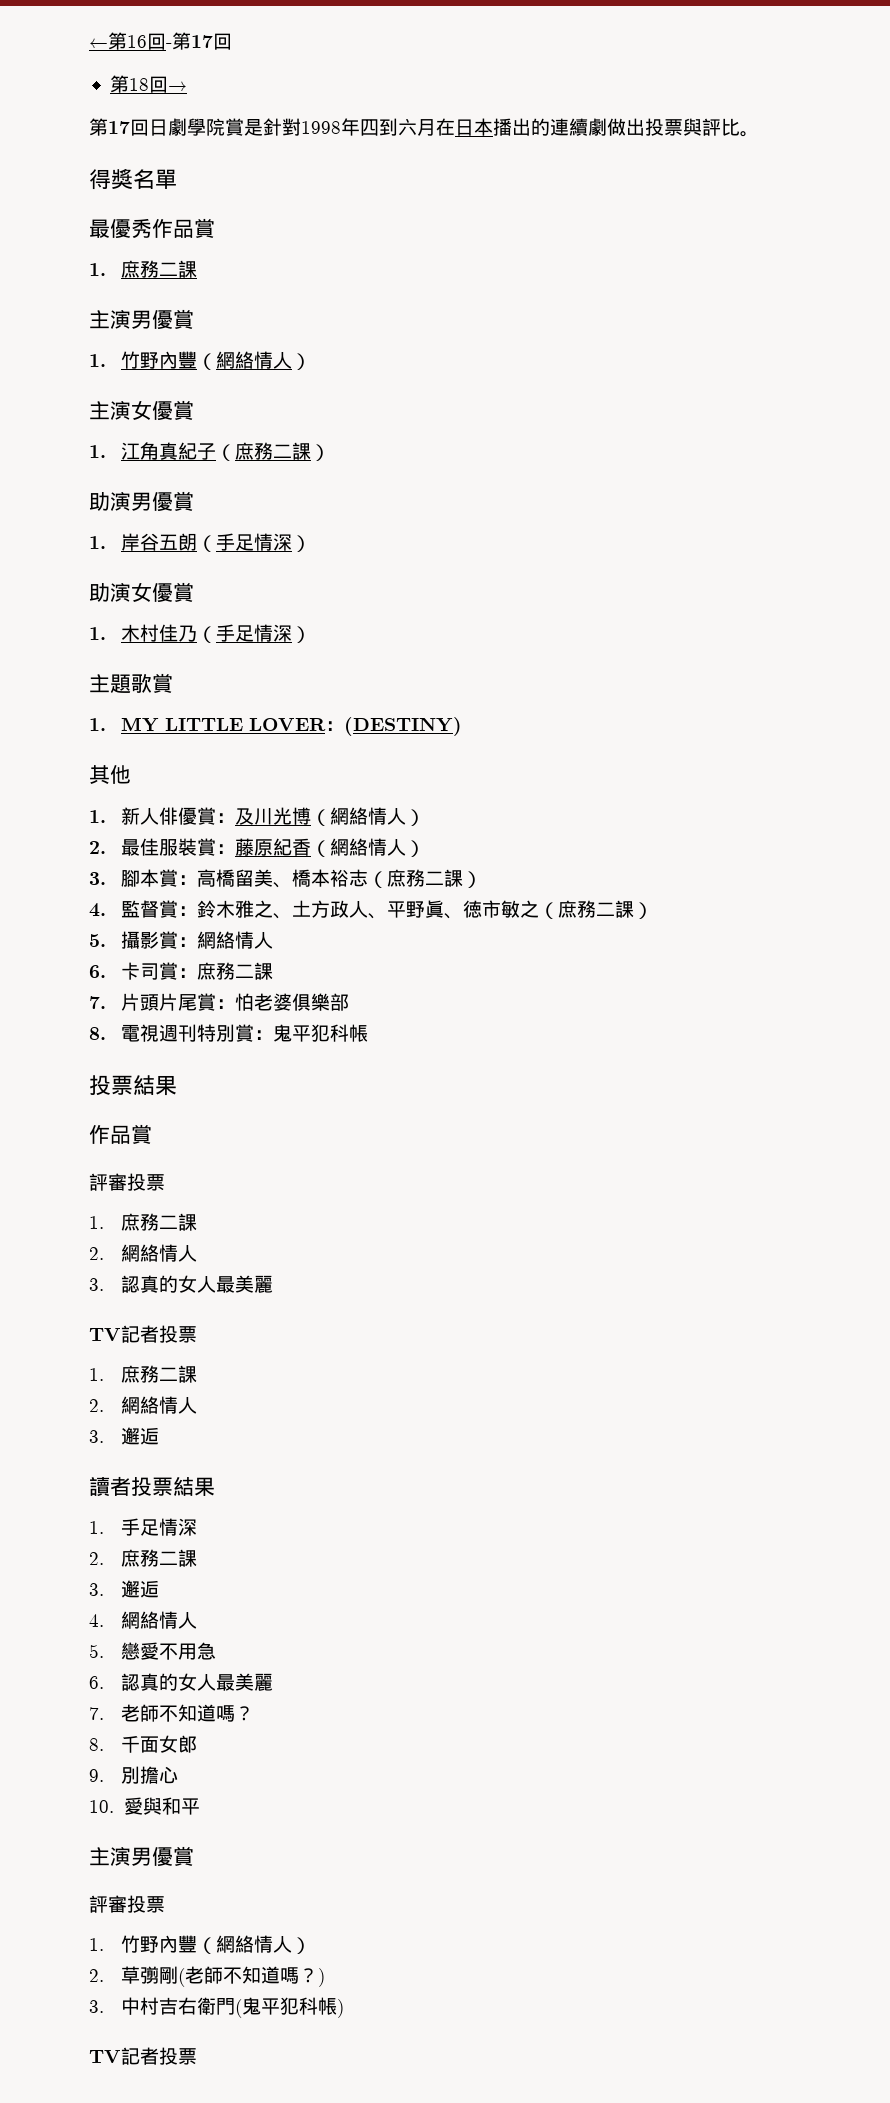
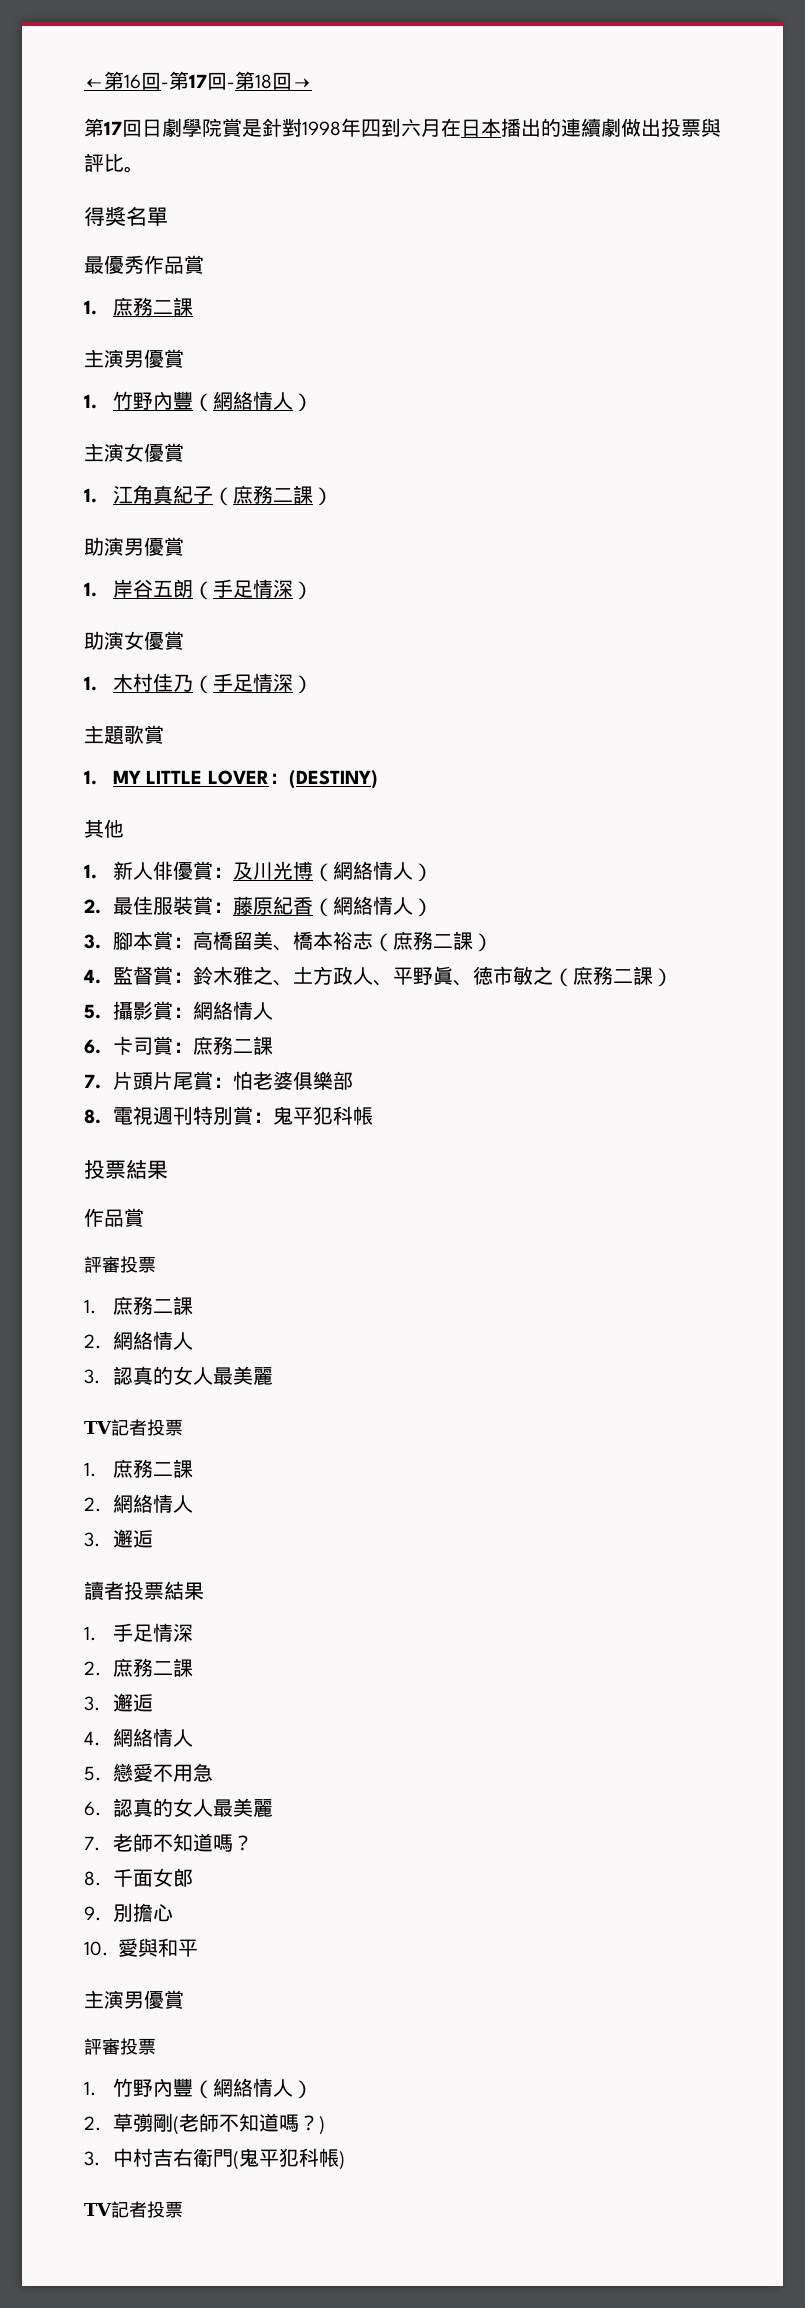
- ←第16回-第17回
- 第18回→
+ ←第16回-第17回-第18回→

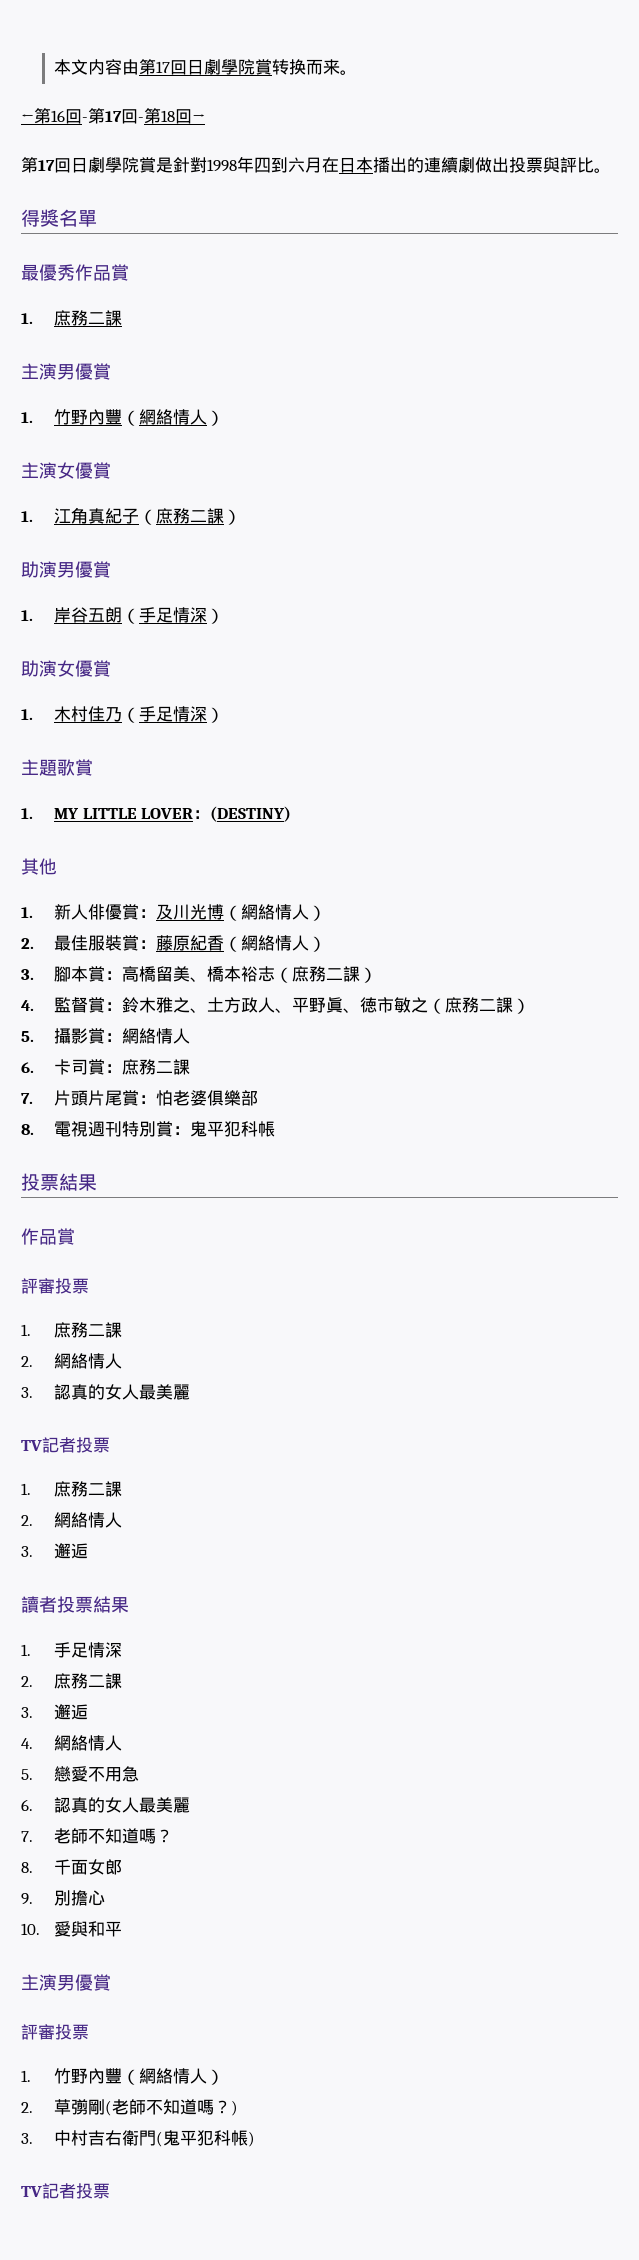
+ 本文内容由第17回日劇學院賞转换而来。

